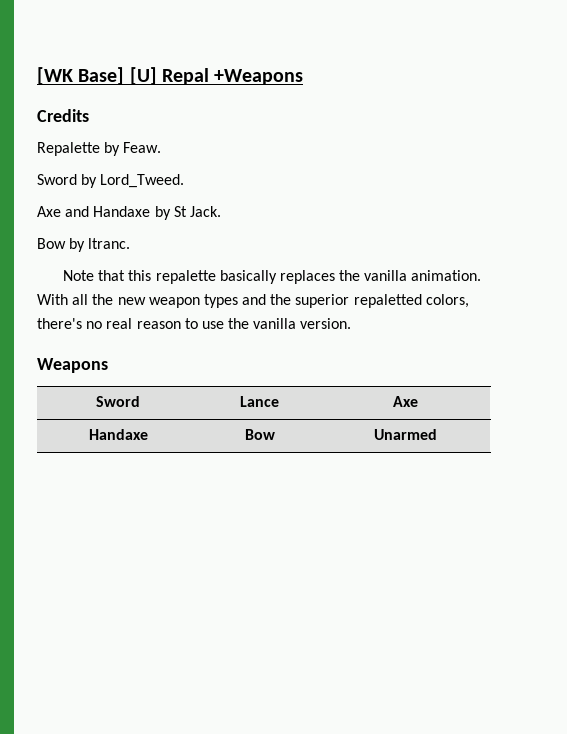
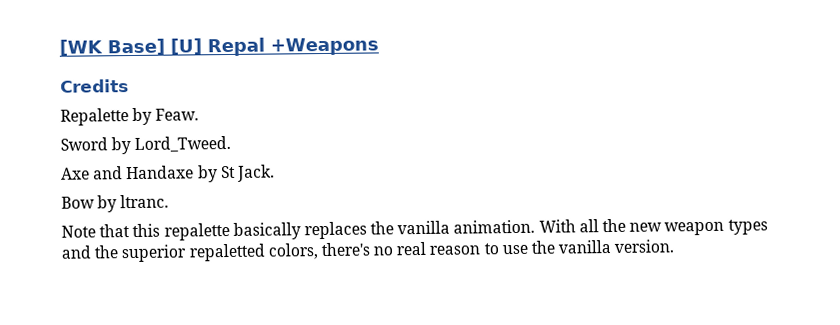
- Weapons
- Sword | Lance | Axe
- Handaxe | Bow | Unarmed

